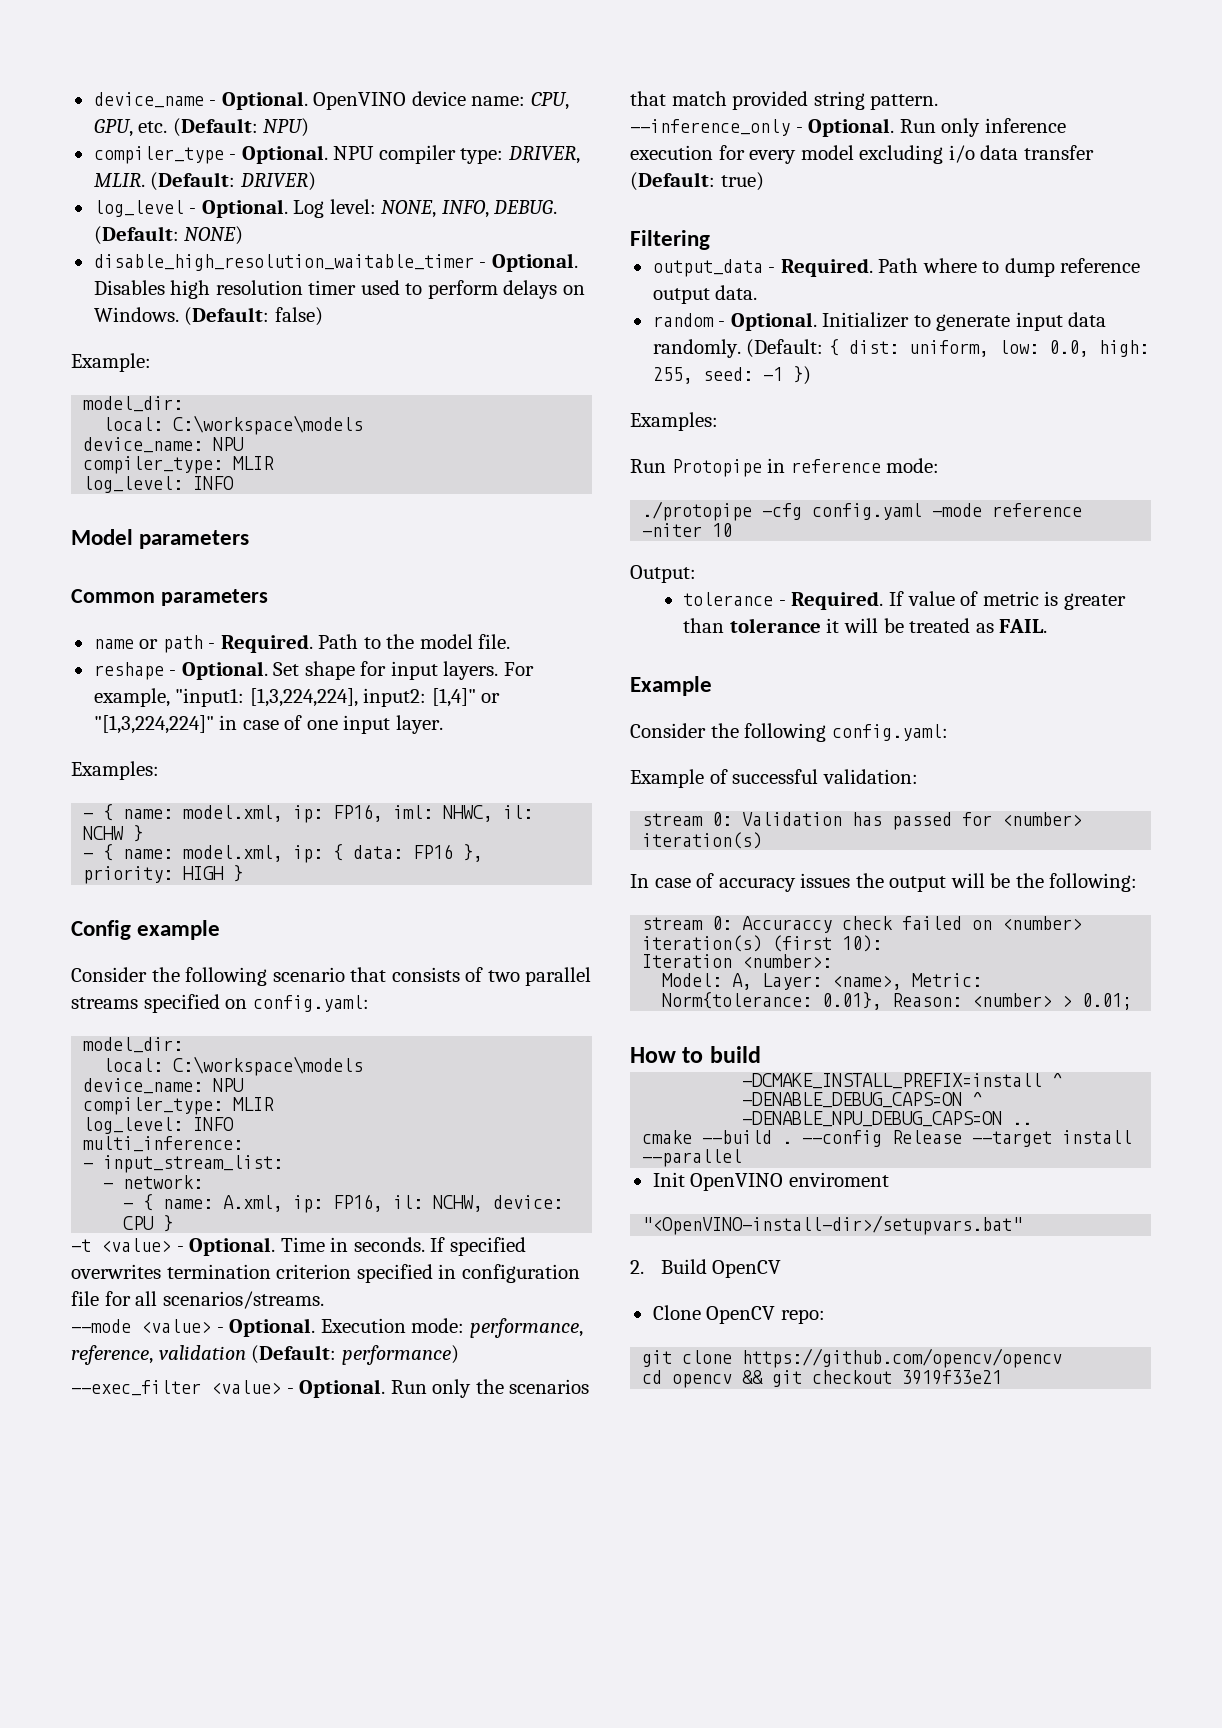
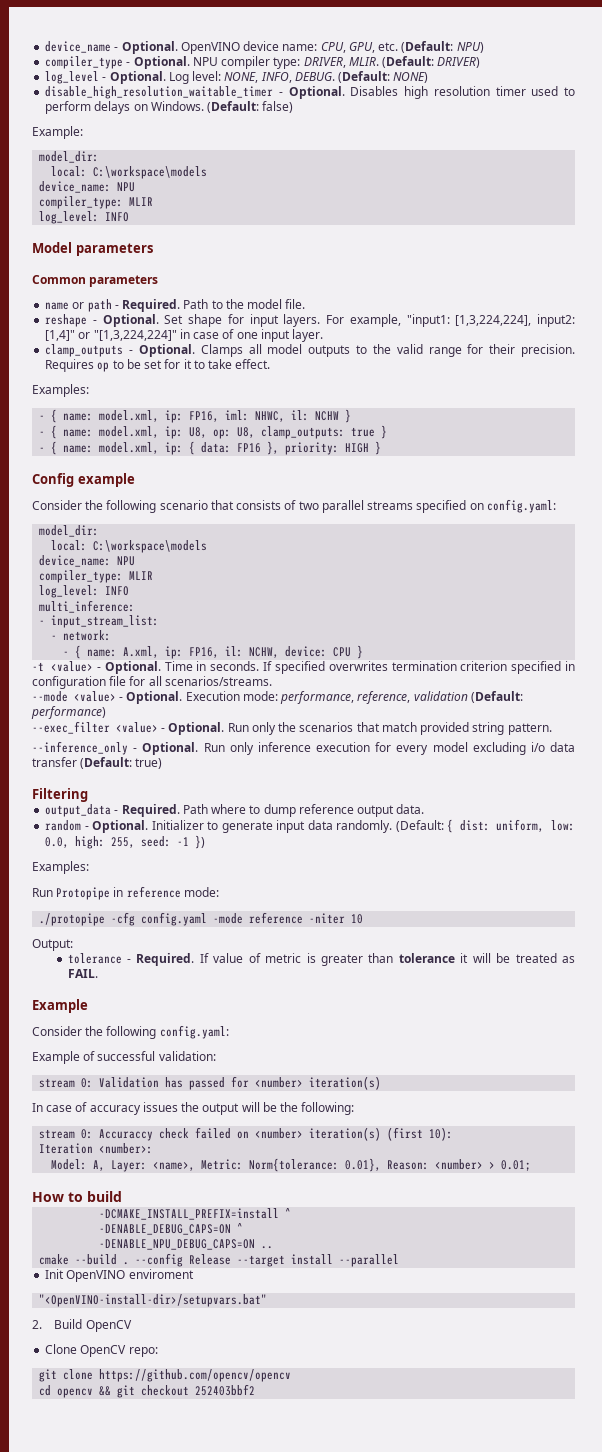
+ clamp_outputs - Optional. Clamps all model outputs to the valid range for their precision. Requires op to be set for it to take effect.
+ - { name: model.xml, ip: U8, op: U8, clamp_outputs: true }
- cd opencv && git checkout 3919f33e21
+ cd opencv && git checkout 252403bbf2

